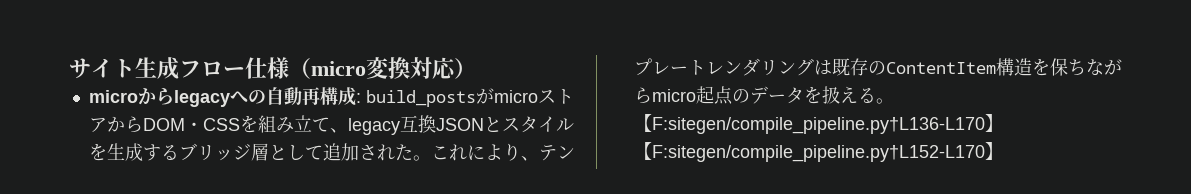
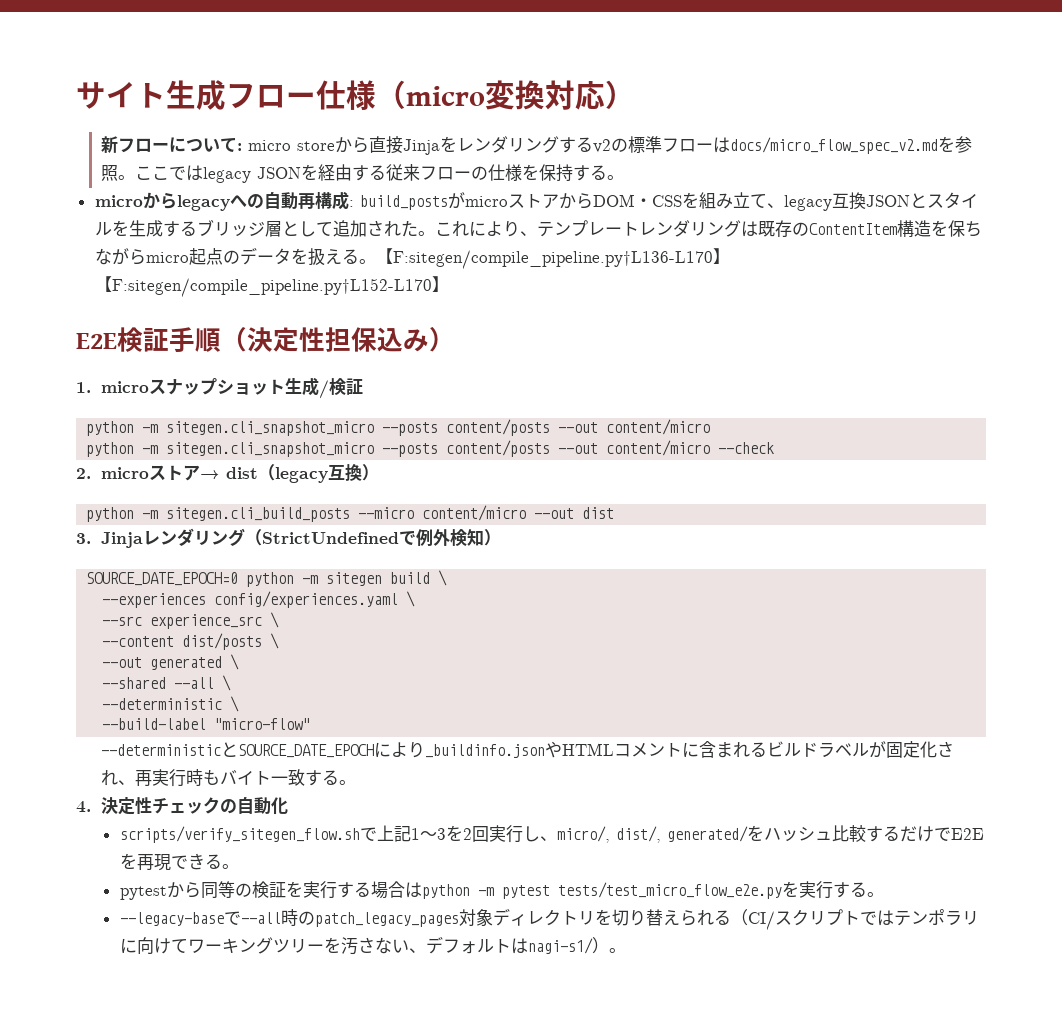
+ 新フローについて: micro storeから直接Jinjaをレンダリングするv2の標準フローはdocs/micro_flow_spec_v2.mdを参照。ここではlegacy JSONを経由する従来フローの仕様を保持する。
+ E2E検証手順（決定性担保込み）
+ 1. microスナップショット生成/検証
+ python -m sitegen.cli_snapshot_micro --posts content/posts --out content/micro
+ python -m sitegen.cli_snapshot_micro --posts content/posts --out content/micro --check
+ 2. microストア→ dist（legacy互換）
+ python -m sitegen.cli_build_posts --micro content/micro --out dist
+ 3. Jinjaレンダリング（StrictUndefinedで例外検知）
+ SOURCE_DATE_EPOCH=0 python -m sitegen build \
+ --experiences config/experiences.yaml \
+ --src experience_src \
+ --content dist/posts \
+ --out generated \
+ --shared --all \
+ --deterministic \
+ --build-label "micro-flow"
+ --deterministicとSOURCE_DATE_EPOCHにより_buildinfo.jsonやHTMLコメントに含まれるビルドラベルが固定化され、再実行時もバイト一致する。
+ 4.決定性チェックの自動化
+ scripts/verify_sitegen_flow.shで上記1〜3を2回実行し、micro/, dist/, generated/をハッシュ比較するだけでE2Eを再現できる。
+ pytestから同等の検証を実行する場合はpython -m pytest tests/test_micro_flow_e2e.pyを実行する。
+ --legacy-baseで--all時のpatch_legacy_pages対象ディレクトリを切り替えられる（CI/スクリプトではテンポラリに向けてワーキングツリーを汚さない、デフォルトはnagi-s1/）。

